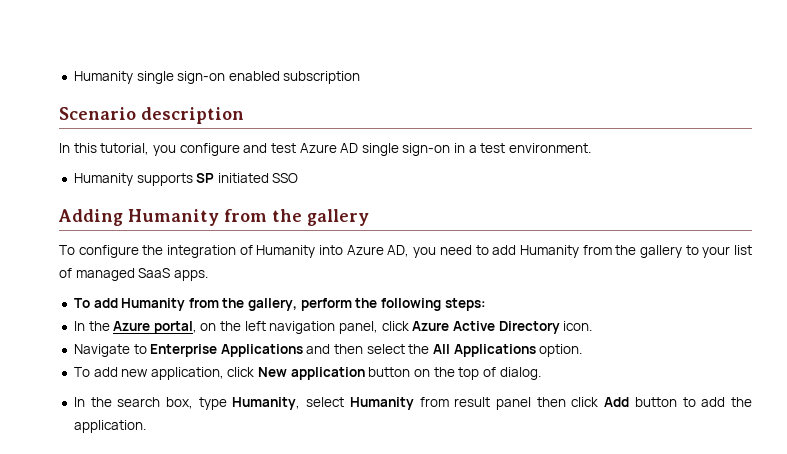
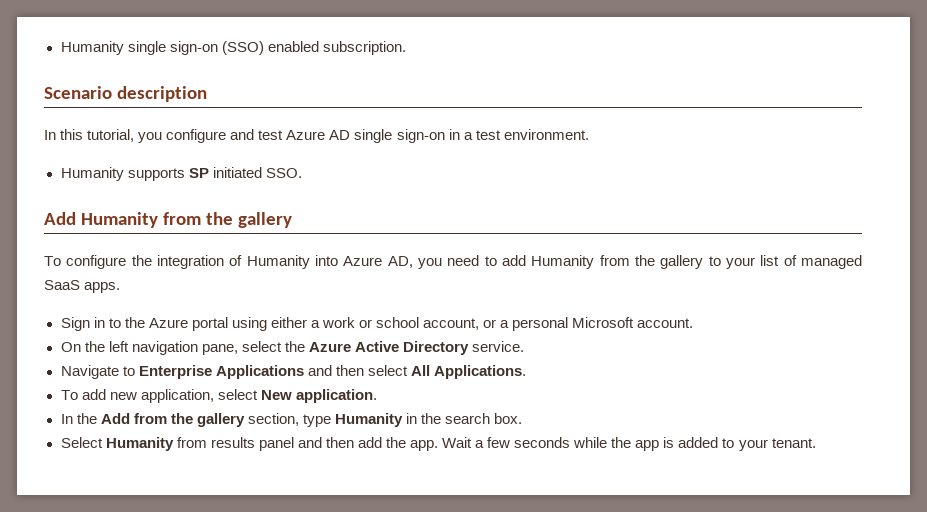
- Humanity single sign-on enabled subscription
+ Humanity single sign-on (SSO) enabled subscription.
- Humanity supports SP initiated SSO
- Adding Humanity from the gallery
+ Humanity supports SP initiated SSO.
+ Add Humanity from the gallery
- To add Humanity from the gallery, perform the following steps:
- In the Azure portal, on the left navigation panel, click Azure Active Directory icon.
+ Sign in to the Azure portal using either a work or school account, or a personal Microsoft account.
+ On the left navigation pane, select the Azure Active Directory service.
- Navigate to Enterprise Applications and then select the All Applications option.
+ Navigate to Enterprise Applications and then select All Applications.
- To add new application, click New application button on the top of dialog.
- In the search box, type Humanity, select Humanity from result panel then click Add button to add the application.
+ To add new application, select New application.
+ In the Add from the gallery section, type Humanity in the search box.
+ Select Humanity from results panel and then add the app. Wait a few seconds while the app is added to your tenant.

